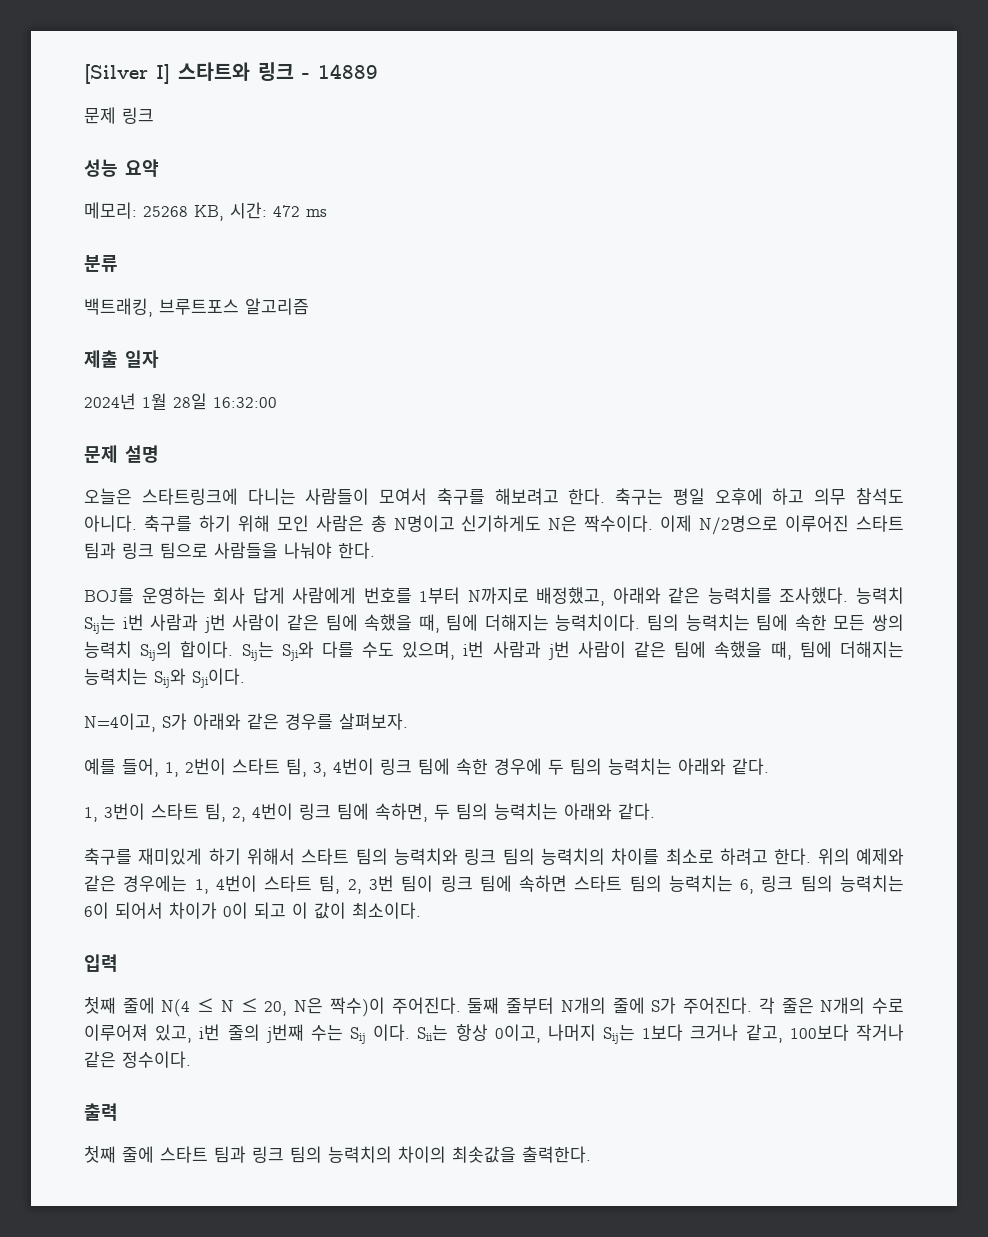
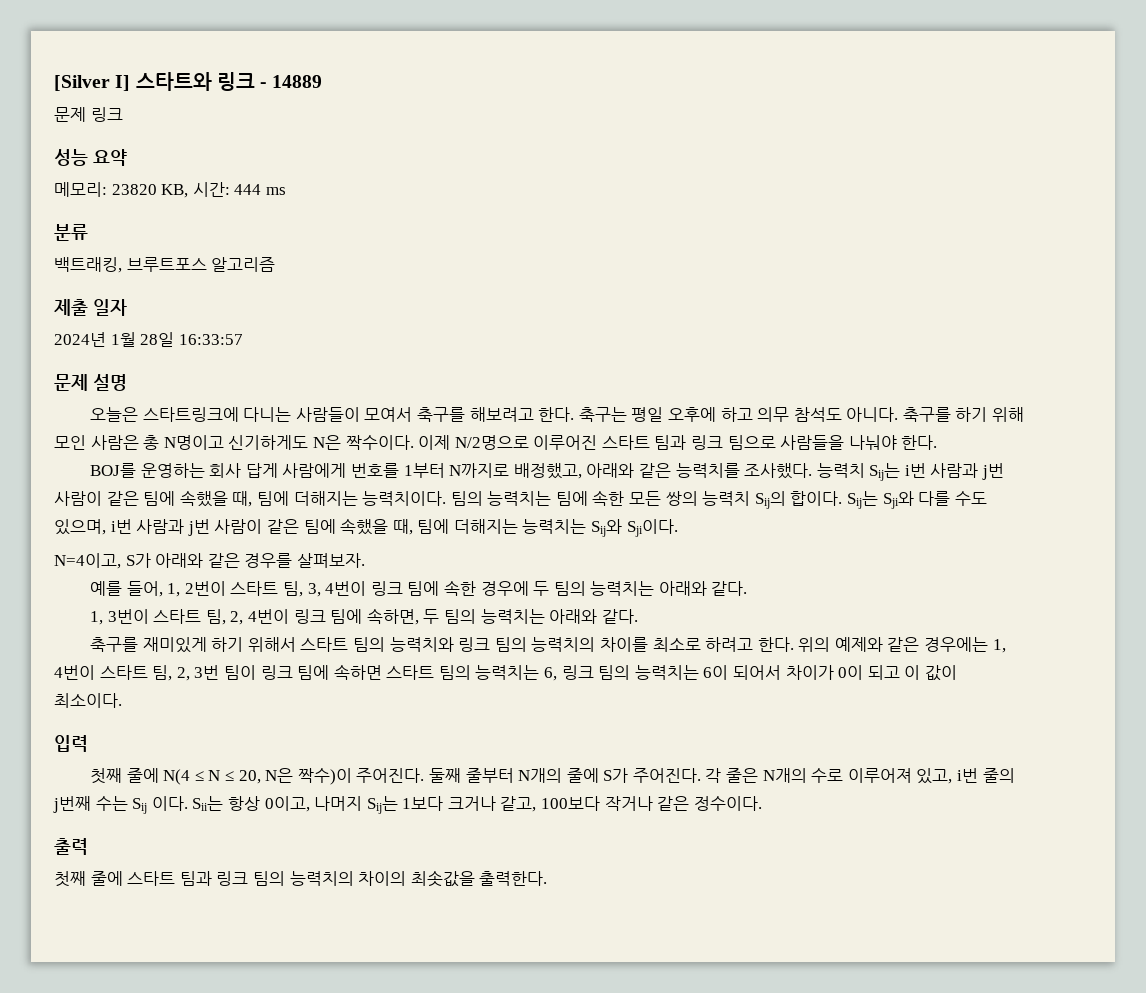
- 메모리: 25268 KB, 시간: 472 ms
+ 메모리: 23820 KB, 시간: 444 ms
- 2024년 1월 28일 16:32:00
+ 2024년 1월 28일 16:33:57

